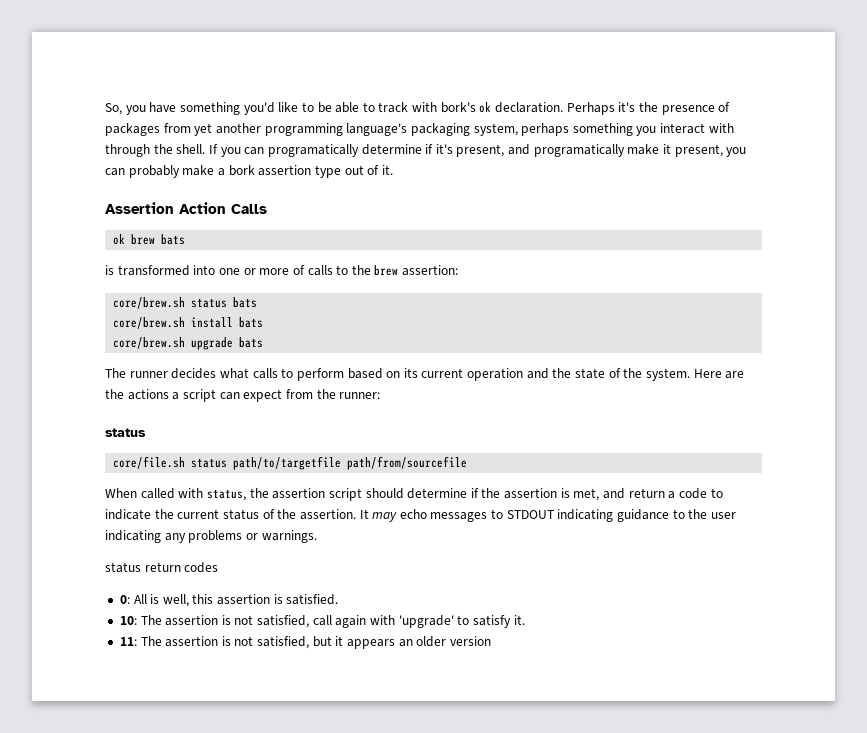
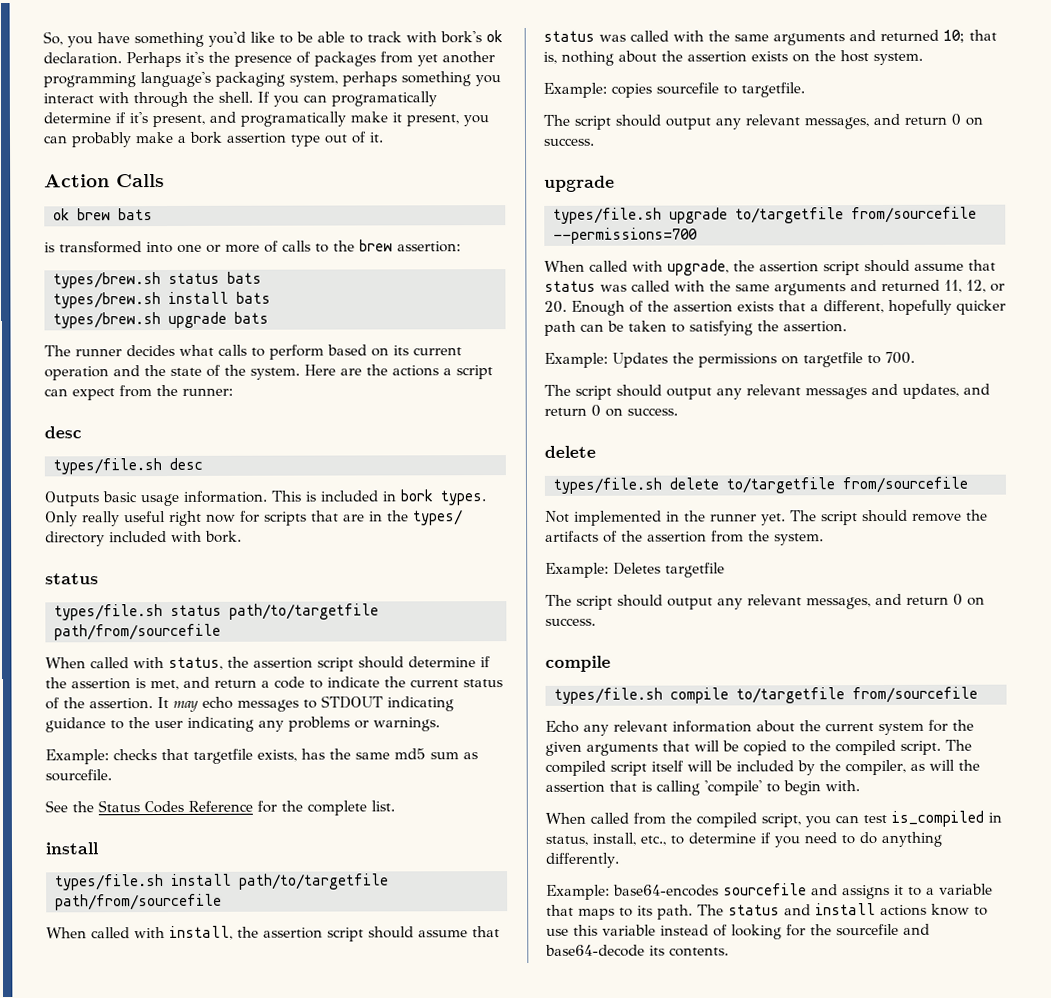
- Assertion Action Calls
+ Action Calls
- core/brew.sh status bats
+ types/brew.sh status bats
- core/brew.sh install bats
+ types/brew.sh install bats
- core/brew.sh upgrade bats
+ types/brew.sh upgrade bats
  Here are the actions a script can expect from the runner:
+ desc
+ types/file.sh desc
+ Outputs basic usage information. This is included in bork types. Only really useful right now for scripts that are in the types/ directory included with bork.
- core/file.sh status path/to/targetfile path/from/sourcefile
+ types/file.sh status path/to/targetfile path/from/sourcefile
- status return codes
- 0: All is well, this assertion is satisfied.
- 10: The assertion is not satisfied, call again with 'upgrade' to satisfy it.
- 11: The assertion is not satisfied, but it appears an older version
+ Example: checks that targetfile exists, has the same md5 sum as sourcefile.
+ See the Status Codes Reference for the complete list.
+ install
+ types/file.sh install path/to/targetfile path/from/sourcefile
+ When called with install, the assertion script should assume that status was called with the same arguments and returned 10; that is, nothing about the assertion exists on the host system.
+ Example: copies sourcefile to targetfile.
+ The script should output any relevant messages, and return 0 on success.
+ upgrade
+ types/file.sh upgrade to/targetfile from/sourcefile --permissions=700
+ When called with upgrade, the assertion script should assume that status was called with the same arguments and returned 11, 12, or 20. Enough of the assertion exists that a different, hopefully quicker path can be taken to satisfying the assertion.
+ Example: Updates the permissions on targetfile to 700.
+ The script should output any relevant messages and updates, and return 0 on success.
+ delete
+ types/file.sh delete to/targetfile from/sourcefile
+ Not implemented in the runner yet. The script should remove the artifacts of the assertion from the system.
+ Example: Deletes targetfile
+ The script should output any relevant messages, and return 0 on success.
+ compile
+ types/file.sh compile to/targetfile from/sourcefile
+ Echo any relevant information about the current system for the given arguments that will be copied to the compiled script. The compiled script itself will be included by the compiler, as will the assertion that is calling 'compile' to begin with.
+ When called from the compiled script, you can test is_compiled in status, install, etc., to determine if you need to do anything differently.
+ Example: base64-encodes sourcefile and assigns it to a variable that maps to its path. The status and install actions know to use this variable instead of looking for the sourcefile and base64-decode its contents.

